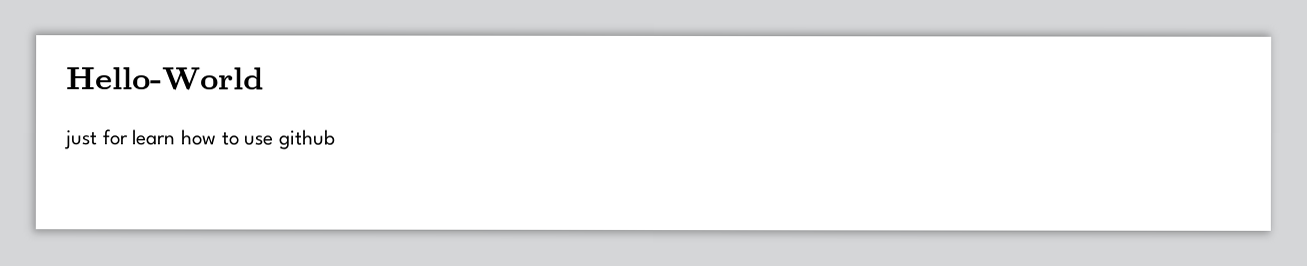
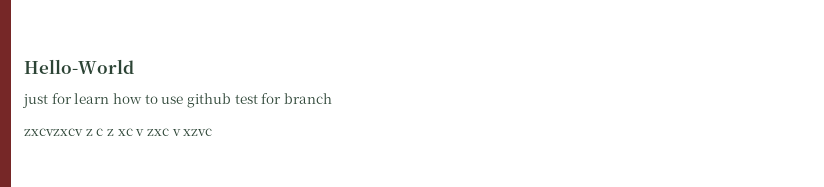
- just for learn how to use github
+ just for learn how to use github test for branch
+ zxcvzxcv z c z xc v zxc v xzvc

